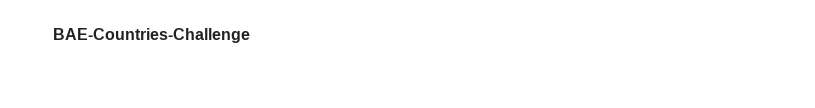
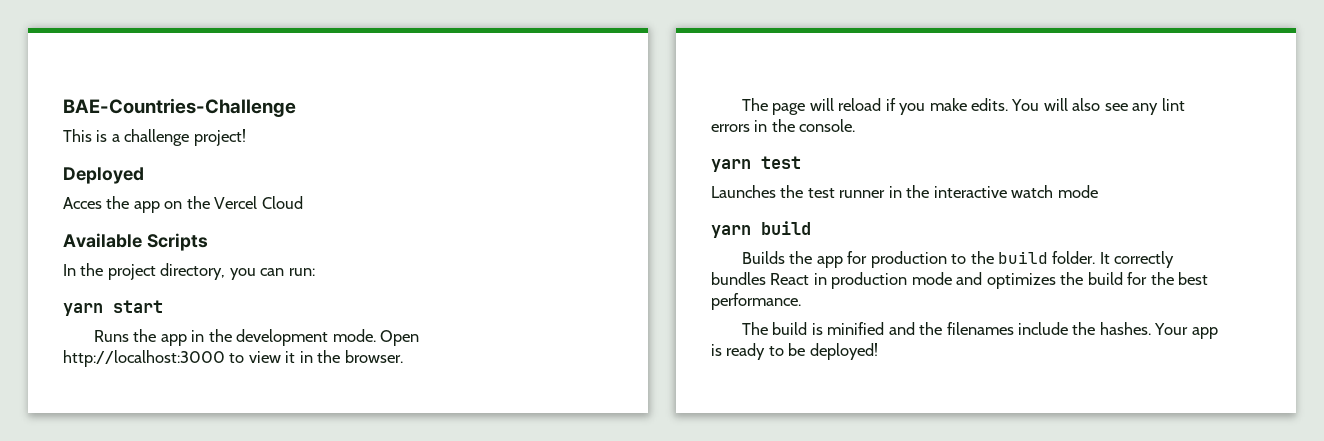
+ This is a challenge project!
+ Deployed
+ Acces the app on the Vercel Cloud
+ Available Scripts
+ In the project directory, you can run:
+ yarn start
+ Runs the app in the development mode. Open http://localhost:3000 to view it in the browser.
+ The page will reload if you make edits. You will also see any lint errors in the console.
+ yarn test
+ Launches the test runner in the interactive watch mode
+ yarn build
+ Builds the app for production to the build folder. It correctly bundles React in production mode and optimizes the build for the best performance.
+ The build is minified and the filenames include the hashes. Your app is ready to be deployed!

